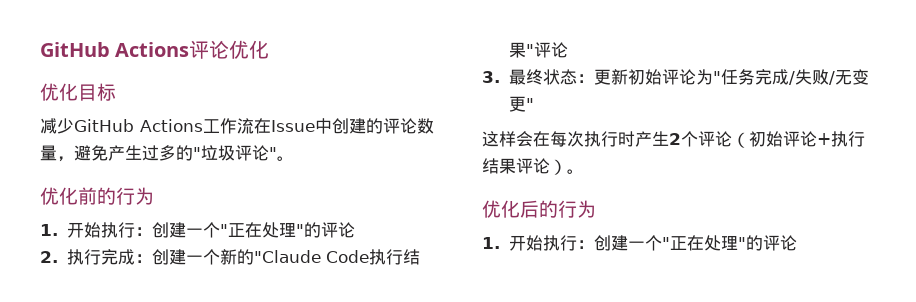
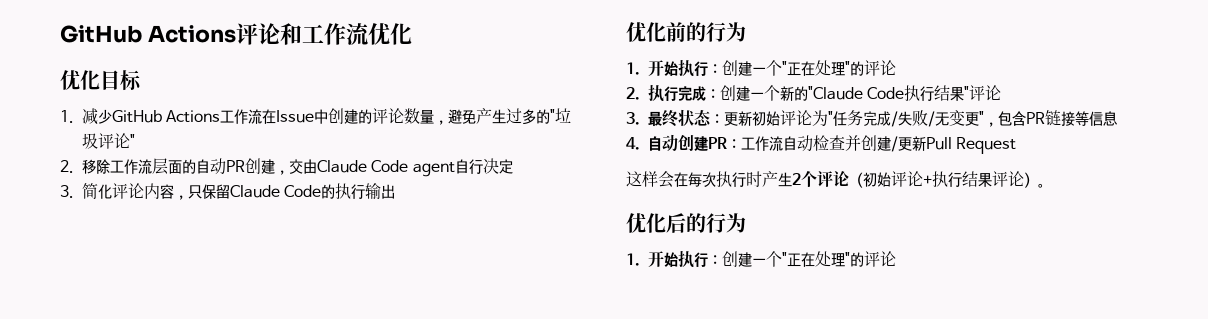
- GitHub Actions评论优化
+ GitHub Actions评论和工作流优化
- 减少GitHub Actions工作流在Issue中创建的评论数量，避免产生过多的"垃圾评论"。
+ 1.减少GitHub Actions工作流在Issue中创建的评论数量，避免产生过多的"垃圾评论"
+ 2.移除工作流层面的自动PR创建，交由Claude Code agent自行决定
+ 3.简化评论内容，只保留Claude Code的执行输出
- 3.最终状态：更新初始评论为"任务完成/失败/无变更"
+ 3.最终状态：更新初始评论为"任务完成/失败/无变更"，包含PR链接等信息
+ 4.自动创建PR：工作流自动检查并创建/更新Pull Request

